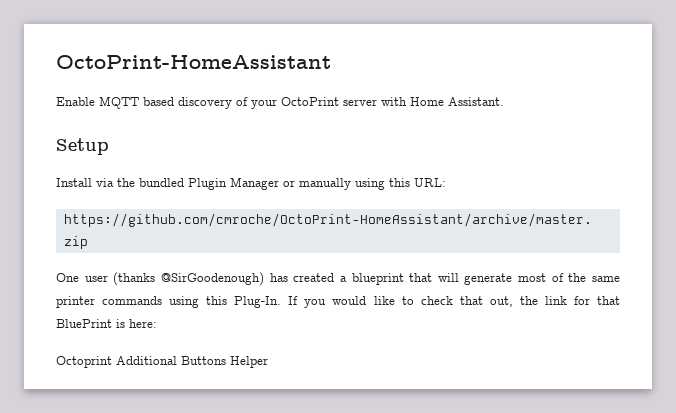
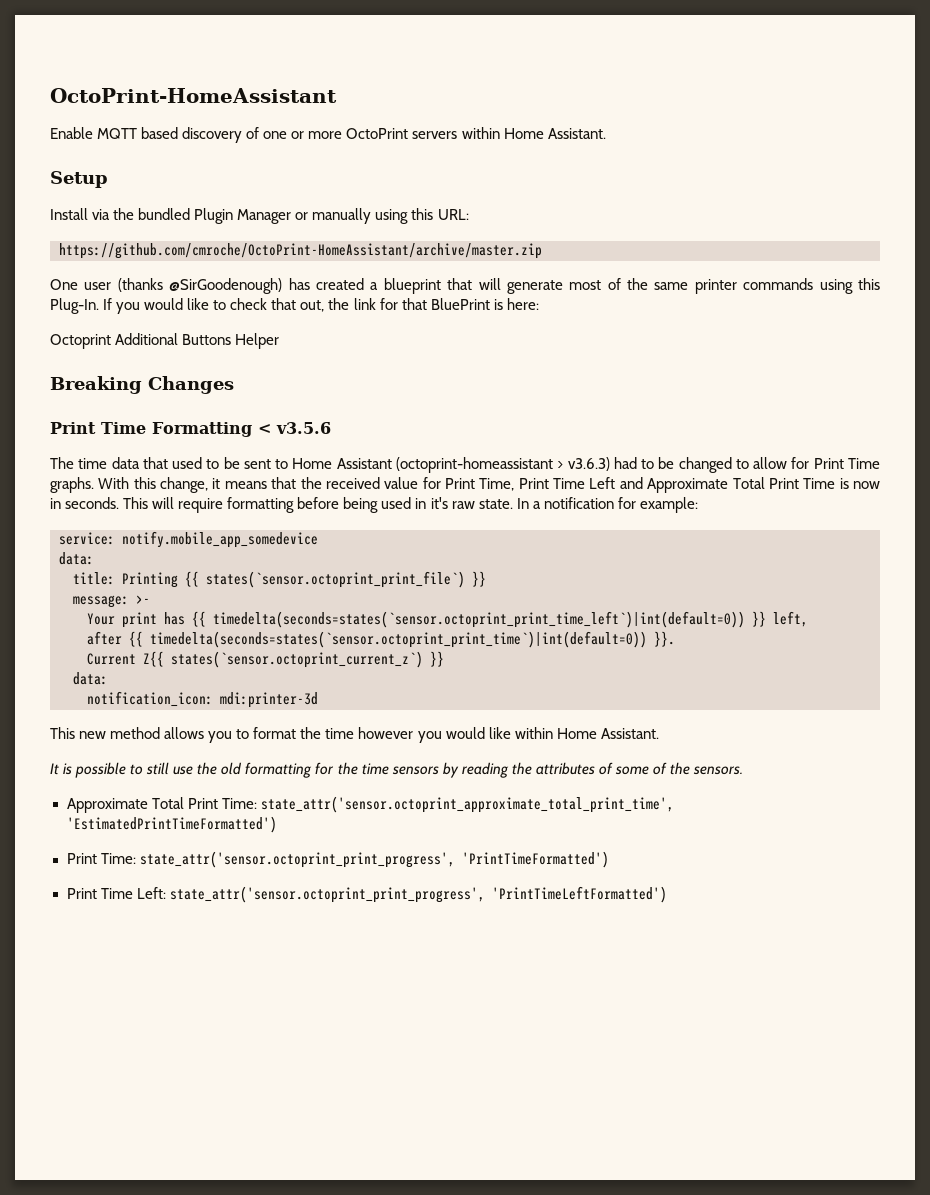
- Enable MQTT based discovery of your OctoPrint server with Home Assistant.
+ Enable MQTT based discovery of one or more OctoPrint servers within Home Assistant.
+ Breaking Changes
+ Print Time Formatting < v3.5.6
+ The time data that used to be sent to Home Assistant (octoprint-homeassistant > v3.6.3) had to be changed to allow for Print Time graphs. With this change, it means that the received value for Print Time, Print Time Left and Approximate Total Print Time is now in seconds. This will require formatting before being used in it's raw state. In a notification for example:
+ service: notify.mobile_app_somedevice
+ data:
+ title: Printing {{ states(`sensor.octoprint_print_file`) }}
+ message: >-
+ Your print has {{ timedelta(seconds=states(`sensor.octoprint_print_time_left`)|int(default=0)) }} left,
+ after {{ timedelta(seconds=states(`sensor.octoprint_print_time`)|int(default=0)) }}.
+ Current Z{{ states(`sensor.octoprint_current_z`) }}
+ data:
+ notification_icon: mdi:printer-3d
+ This new method allows you to format the time however you would like within Home Assistant.
+ It is possible to still use the old formatting for the time sensors by reading the attributes of some of the sensors.
+ Approximate Total Print Time: state_attr('sensor.octoprint_approximate_total_print_time', 'EstimatedPrintTimeFormatted')
+ Print Time: state_attr('sensor.octoprint_print_progress', 'PrintTimeFormatted')
+ Print Time Left: state_attr('sensor.octoprint_print_progress', 'PrintTimeLeftFormatted')

